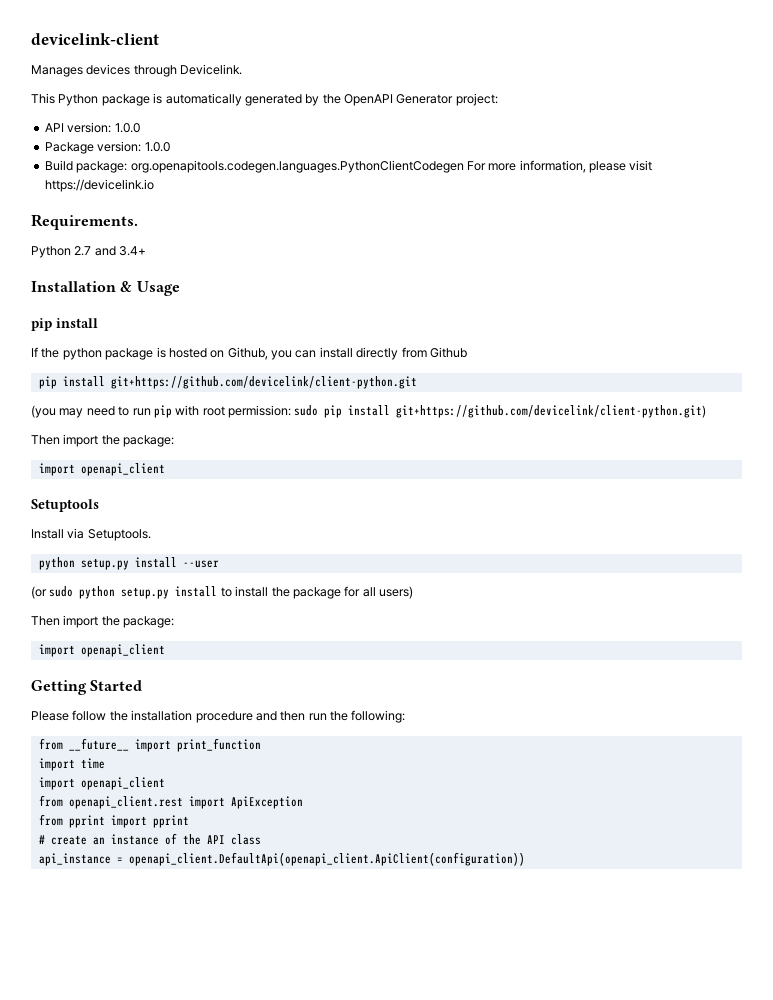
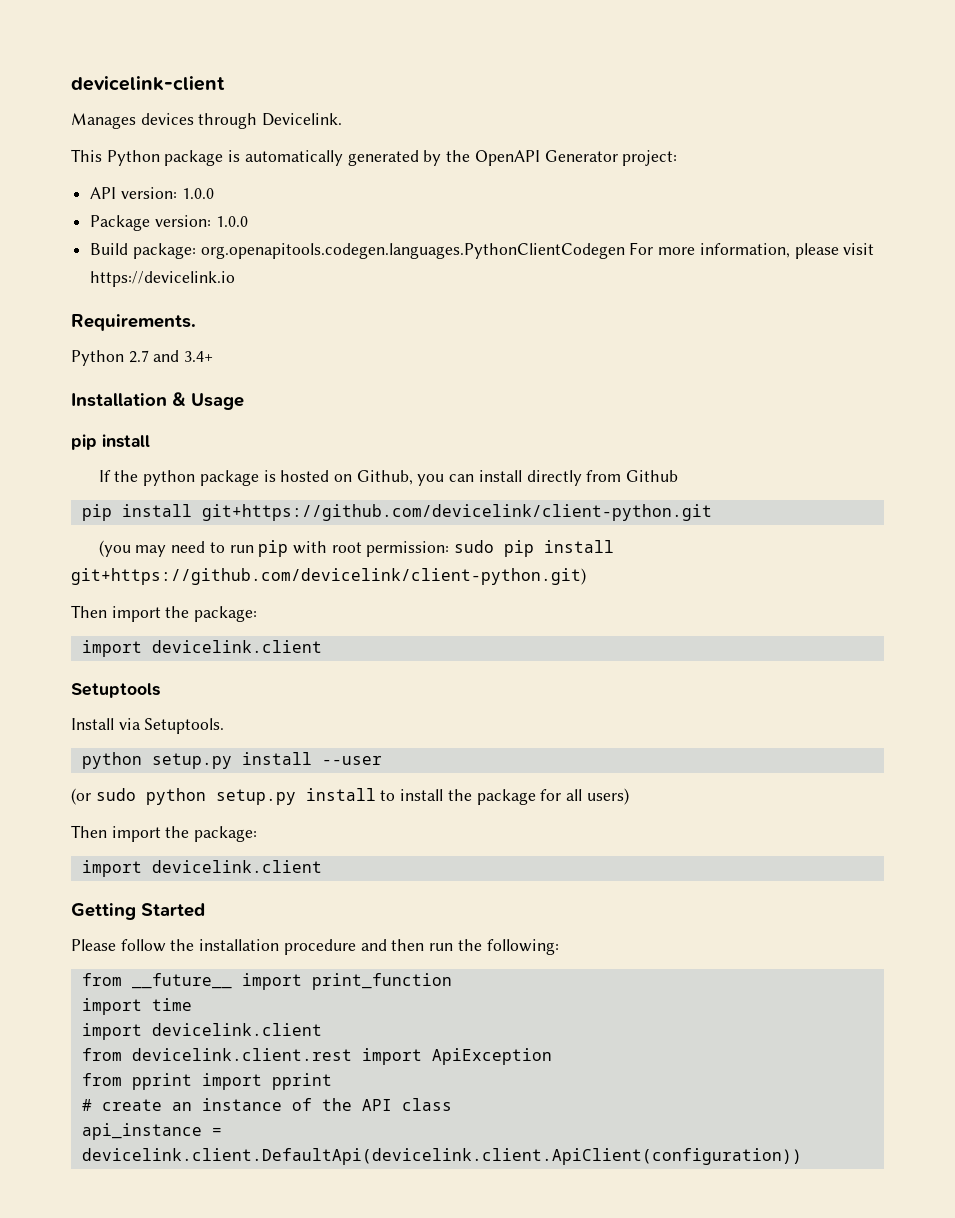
  (you may need to run pip with root permission: sudo pip install git+https://github.com/devicelink/client-python.git)
  Then import the package:
- import openapi_client
+ import devicelink.client
  (or sudo python setup.py install to install the package for all users)
  Then import the package:
- import openapi_client
+ import devicelink.client
  import time
- import openapi_client
- from openapi_client.rest import ApiException
+ import devicelink.client
+ from devicelink.client.rest import ApiException
- api_instance = openapi_client.DefaultApi(openapi_client.ApiClient(configuration))
+ api_instance = devicelink.client.DefaultApi(devicelink.client.ApiClient(configuration))

